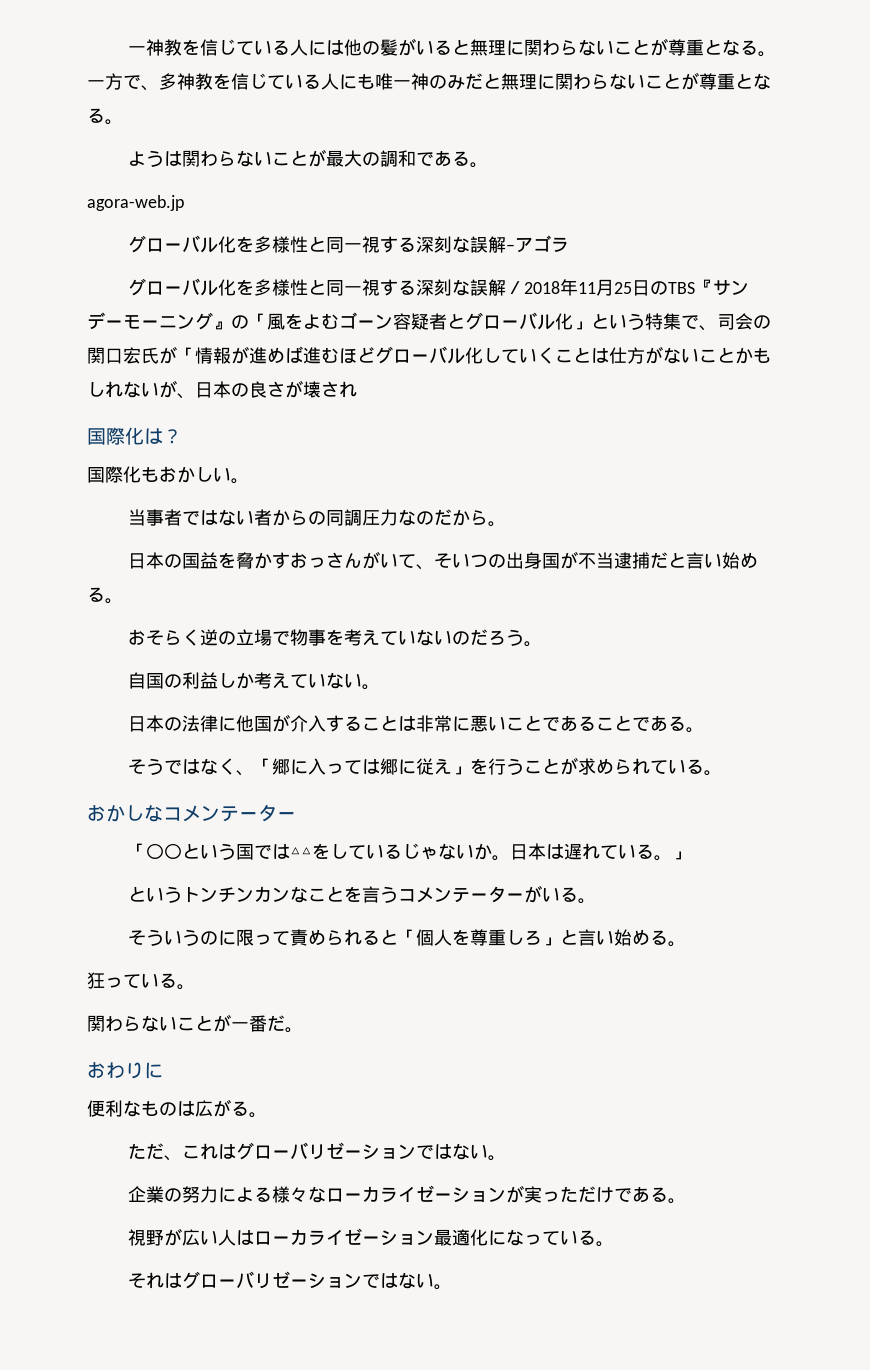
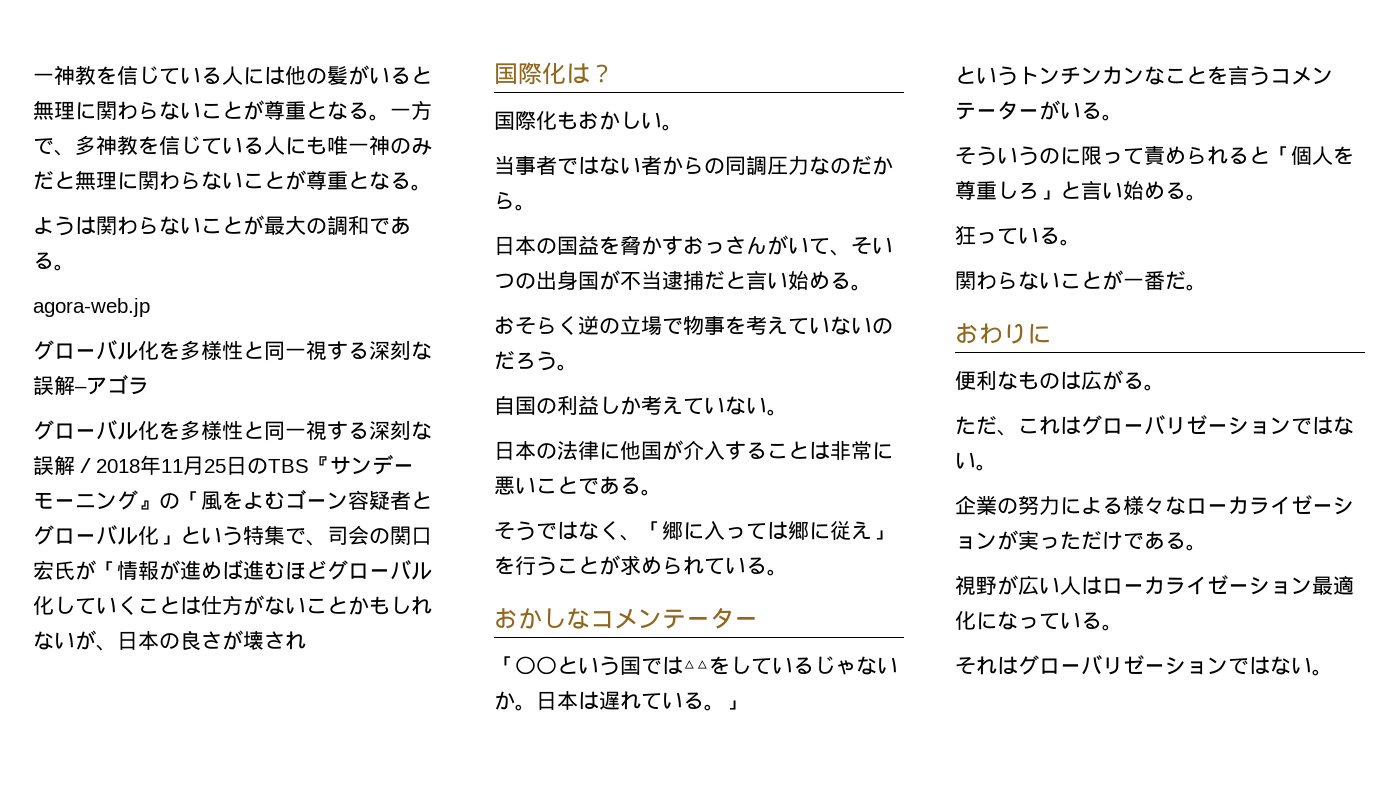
- 日本の法律に他国が介入することは非常に悪いことであることである。
+ 日本の法律に他国が介入することは非常に悪いことである。

